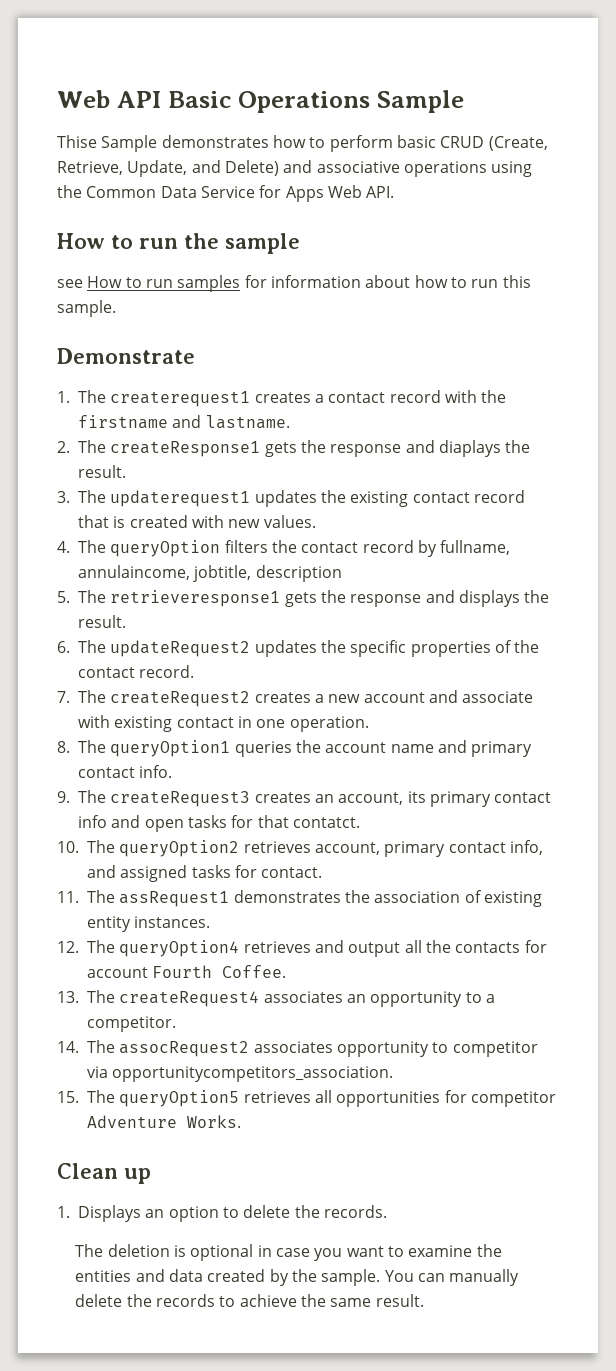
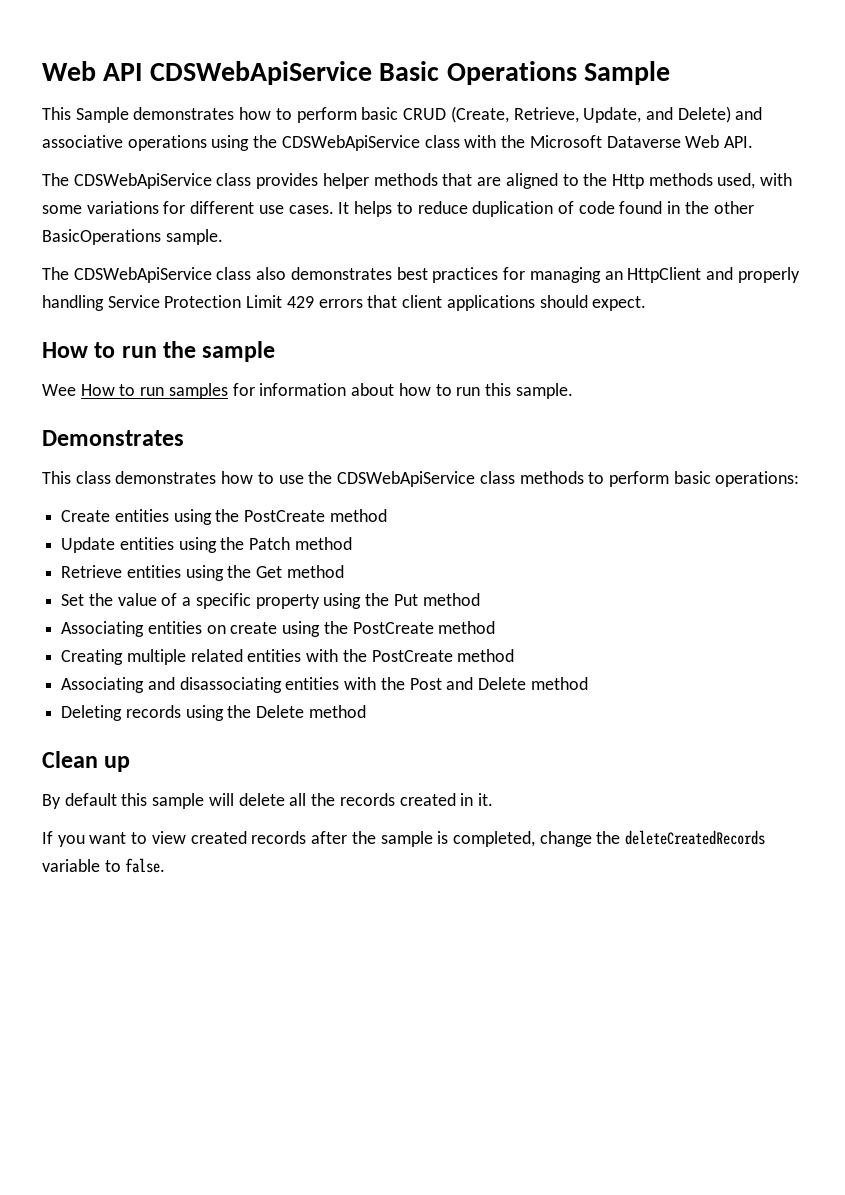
- Web API Basic Operations Sample
+ Web API CDSWebApiService Basic Operations Sample
- Thise Sample demonstrates how to perform basic CRUD (Create, Retrieve, Update, and Delete) and associative operations using the Common Data Service for Apps Web API.
+ This Sample demonstrates how to perform basic CRUD (Create, Retrieve, Update, and Delete) and associative operations using the CDSWebApiService class with the Microsoft Dataverse Web API.
+ The CDSWebApiService class provides helper methods that are aligned to the Http methods used, with some variations for different use cases. It helps to reduce duplication of code found in the other BasicOperations sample.
+ The CDSWebApiService class also demonstrates best practices for managing an HttpClient and properly handling Service Protection Limit 429 errors that client applications should expect.
- see How to run samples for information about how to run this sample.
+ Wee How to run samples for information about how to run this sample.
- Demonstrate
- 1. The createrequest1 creates a contact record with the firstname and lastname.
- 2. The createResponse1 gets the response and diaplays the result.
- 3. The updaterequest1 updates the existing contact record that is created with new values.
- 4. The queryOption filters the contact record by fullname, annulaincome, jobtitle, description
- 5. The retrieveresponse1 gets the response and displays the result.
- 6. The updateRequest2 updates the specific properties of the contact record.
- 7. The createRequest2 creates a new account and associate with existing contact in one operation.
- 8. The queryOption1 queries the account name and primary contact info.
- 9. The createRequest3 creates an account, its primary contact info and open tasks for that contatct.
- 10. The queryOption2 retrieves account, primary contact info, and assigned tasks for contact.
- 11. The assRequest1 demonstrates the association of existing entity instances.
- 12. The queryOption4 retrieves and output all the contacts for account Fourth Coffee.
- 13. The createRequest4 associates an opportunity to a competitor.
- 14. The assocRequest2 associates opportunity to competitor via opportunitycompetitors_association.
- 15. The queryOption5 retrieves all opportunities for competitor Adventure Works.
+ Demonstrates
+ This class demonstrates how to use the CDSWebApiService class methods to perform basic operations:
+ Create entities using the PostCreate method
+ Update entities using the Patch method
+ Retrieve entities using the Get method
+ Set the value of a specific property using the Put method
+ Associating entities on create using the PostCreate method
+ Creating multiple related entities with the PostCreate method
+ Associating and disassociating entities with the Post and Delete method
+ Deleting records using the Delete method
  Clean up
- 1. Displays an option to delete the records.
- The deletion is optional in case you want to examine the entities and data created by the sample. You can manually delete the records to achieve the same result.
+ By default this sample will delete all the records created in it.
+ If you want to view created records after the sample is completed, change the deleteCreatedRecords variable to false.

